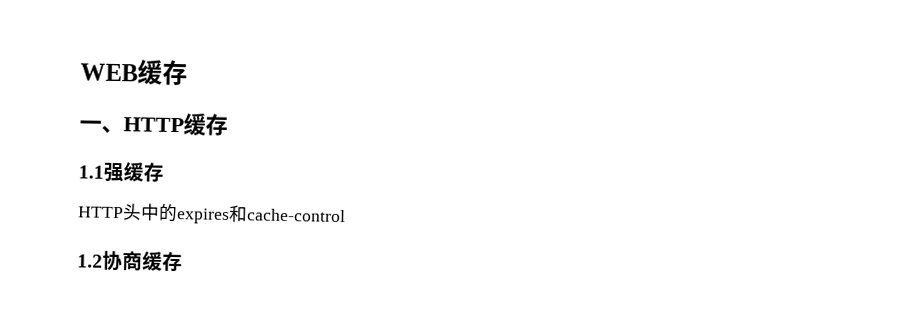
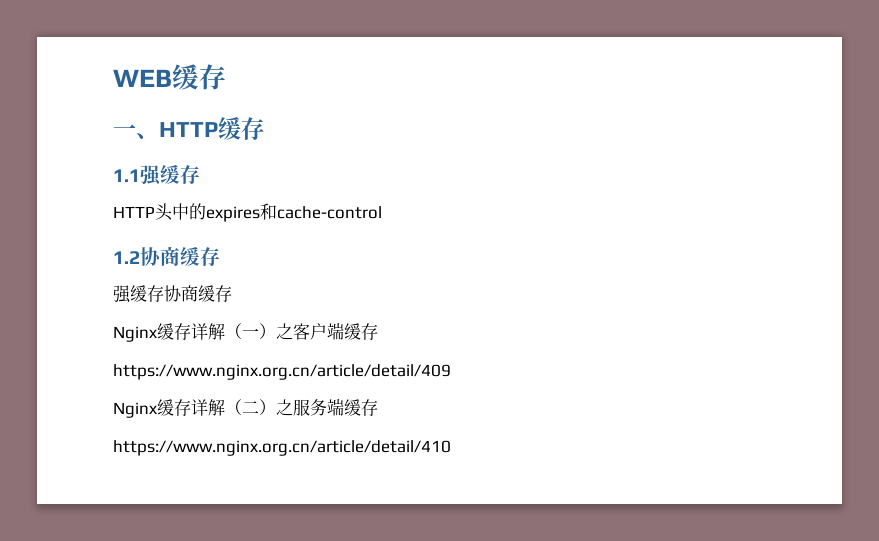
+ 强缓存协商缓存
+ Nginx缓存详解（一）之客户端缓存
+ https://www.nginx.org.cn/article/detail/409
+ Nginx缓存详解（二）之服务端缓存
+ https://www.nginx.org.cn/article/detail/410

